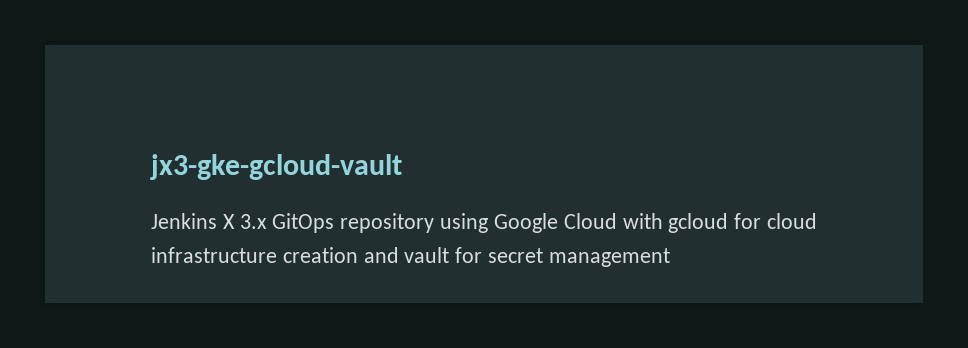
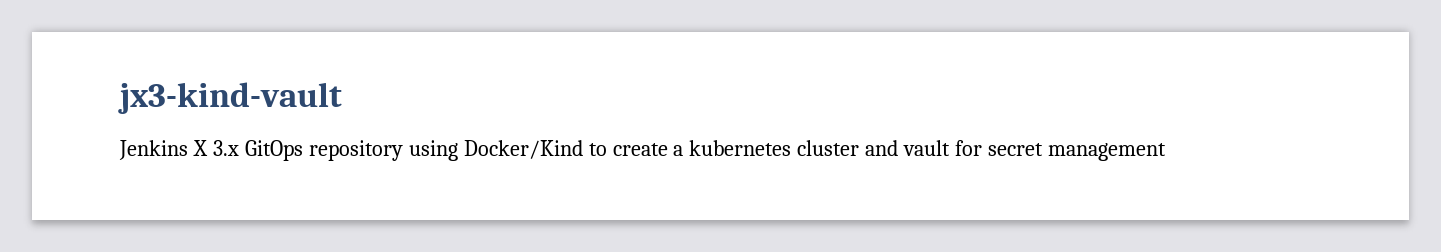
- jx3-gke-gcloud-vault
+ jx3-kind-vault
- Jenkins X 3.x GitOps repository using Google Cloud with gcloud for cloud infrastructure creation and vault for secret management
+ Jenkins X 3.x GitOps repository using Docker/Kind to create a kubernetes cluster and vault for secret management

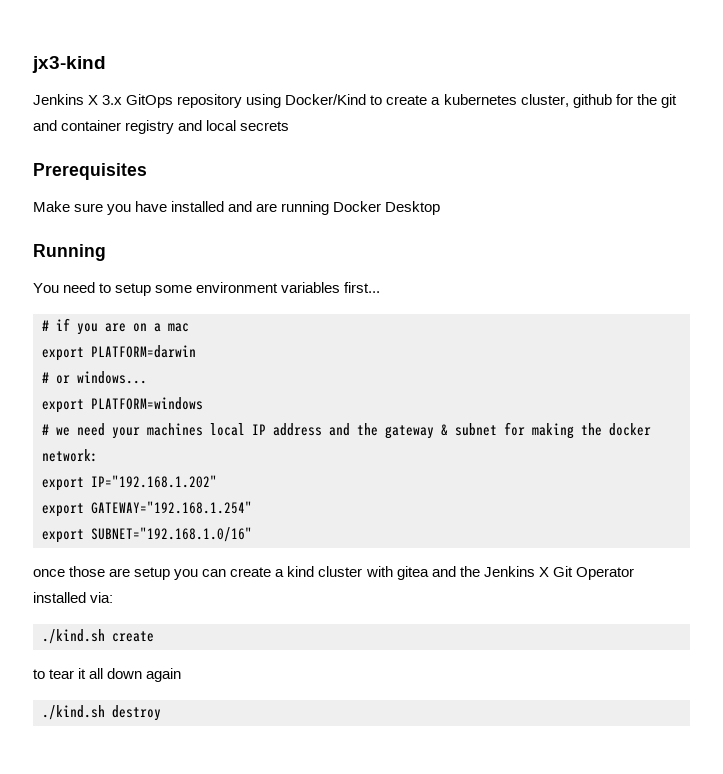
- jx3-kind-vault
+ jx3-kind
- Jenkins X 3.x GitOps repository using Docker/Kind to create a kubernetes cluster and vault for secret management
+ Jenkins X 3.x GitOps repository using Docker/Kind to create a kubernetes cluster, github for the git and container registry and local secrets
+ Prerequisites
+ Make sure you have installed and are running Docker Desktop
+ Running
+ You need to setup some environment variables first...
+ # if you are on a mac
+ export PLATFORM=darwin
+ # or windows...
+ export PLATFORM=windows
+ # we need your machines local IP address and the gateway & subnet for making the docker network:
+ export IP="192.168.1.202"
+ export GATEWAY="192.168.1.254"
+ export SUBNET="192.168.1.0/16"
+ once those are setup you can create a kind cluster with gitea and the Jenkins X Git Operator installed via:
+ ./kind.sh create
+ to tear it all down again
+ ./kind.sh destroy

